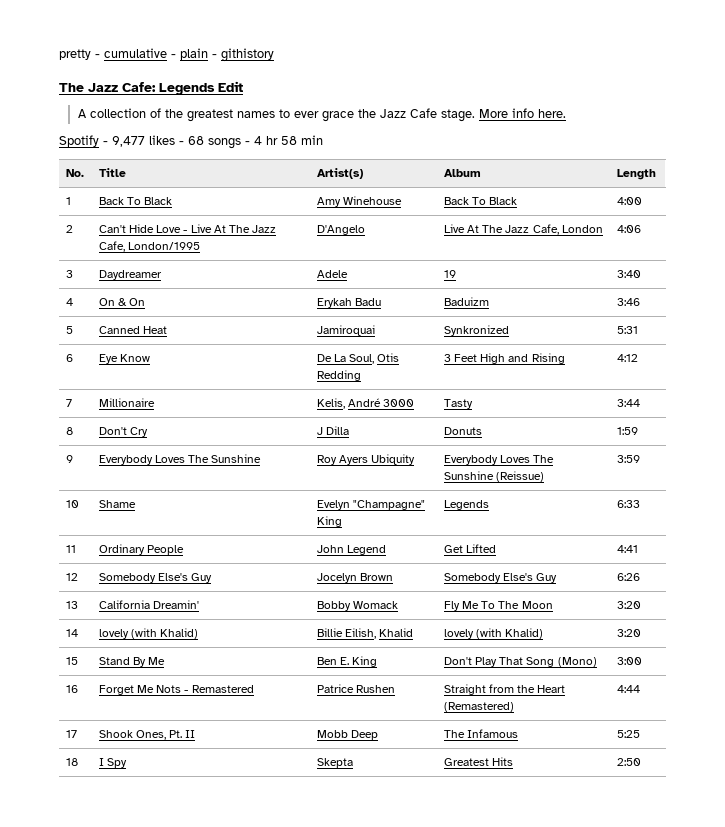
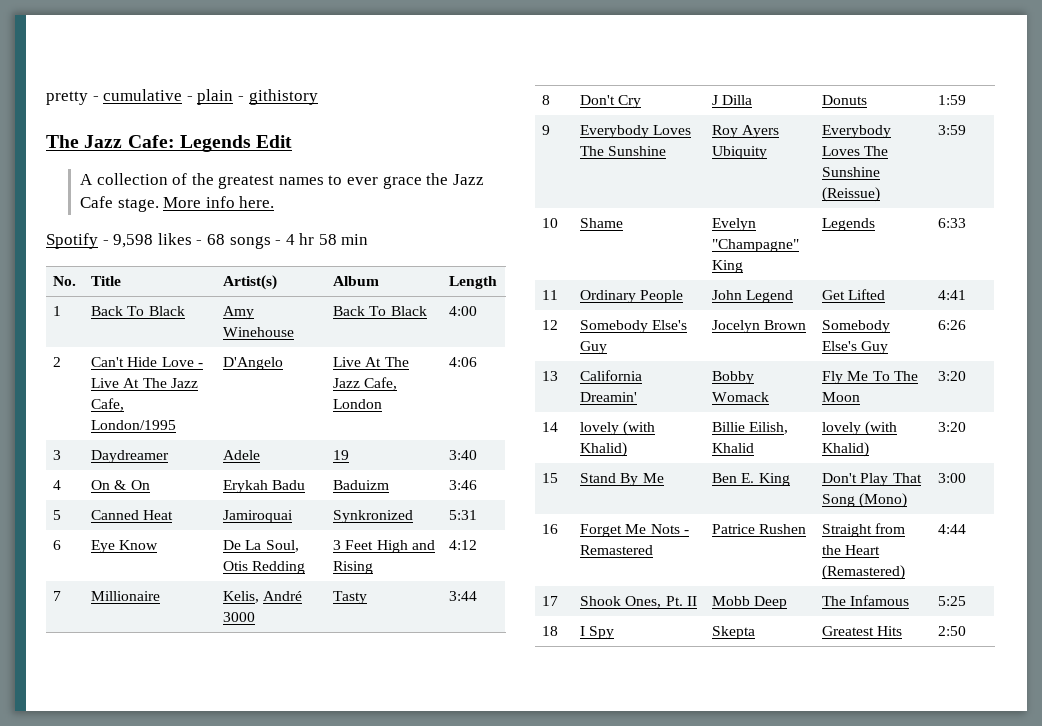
- Spotify - 9,477 likes - 68 songs - 4 hr 58 min
+ Spotify - 9,598 likes - 68 songs - 4 hr 58 min

